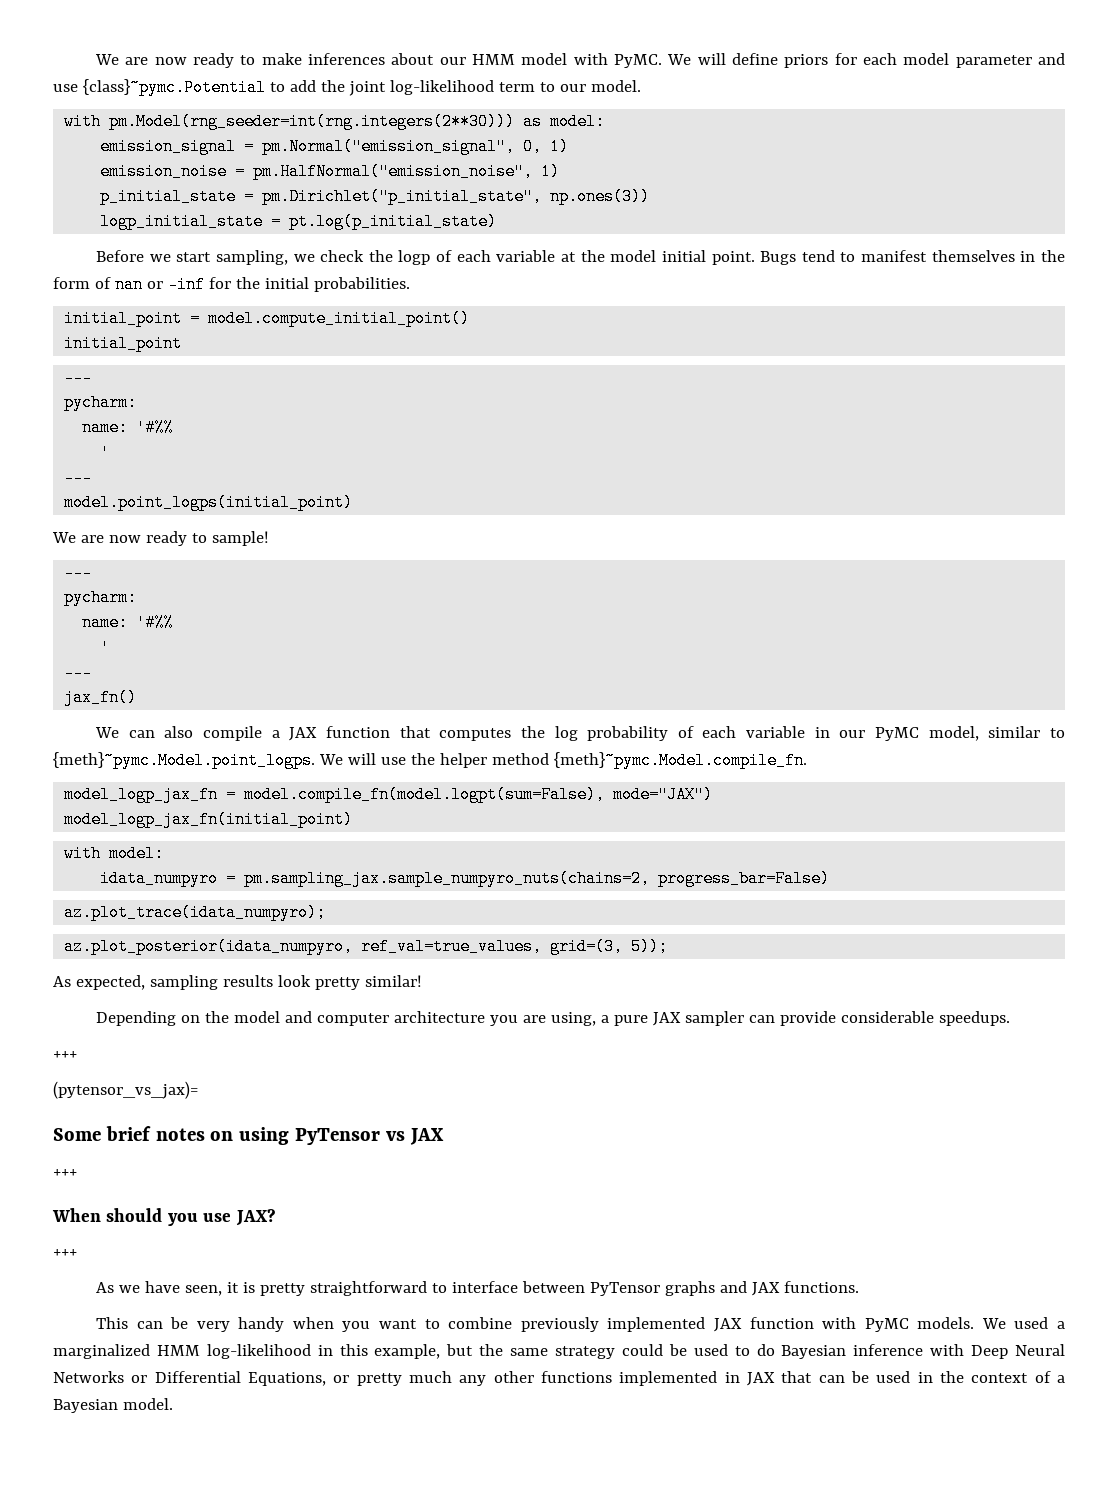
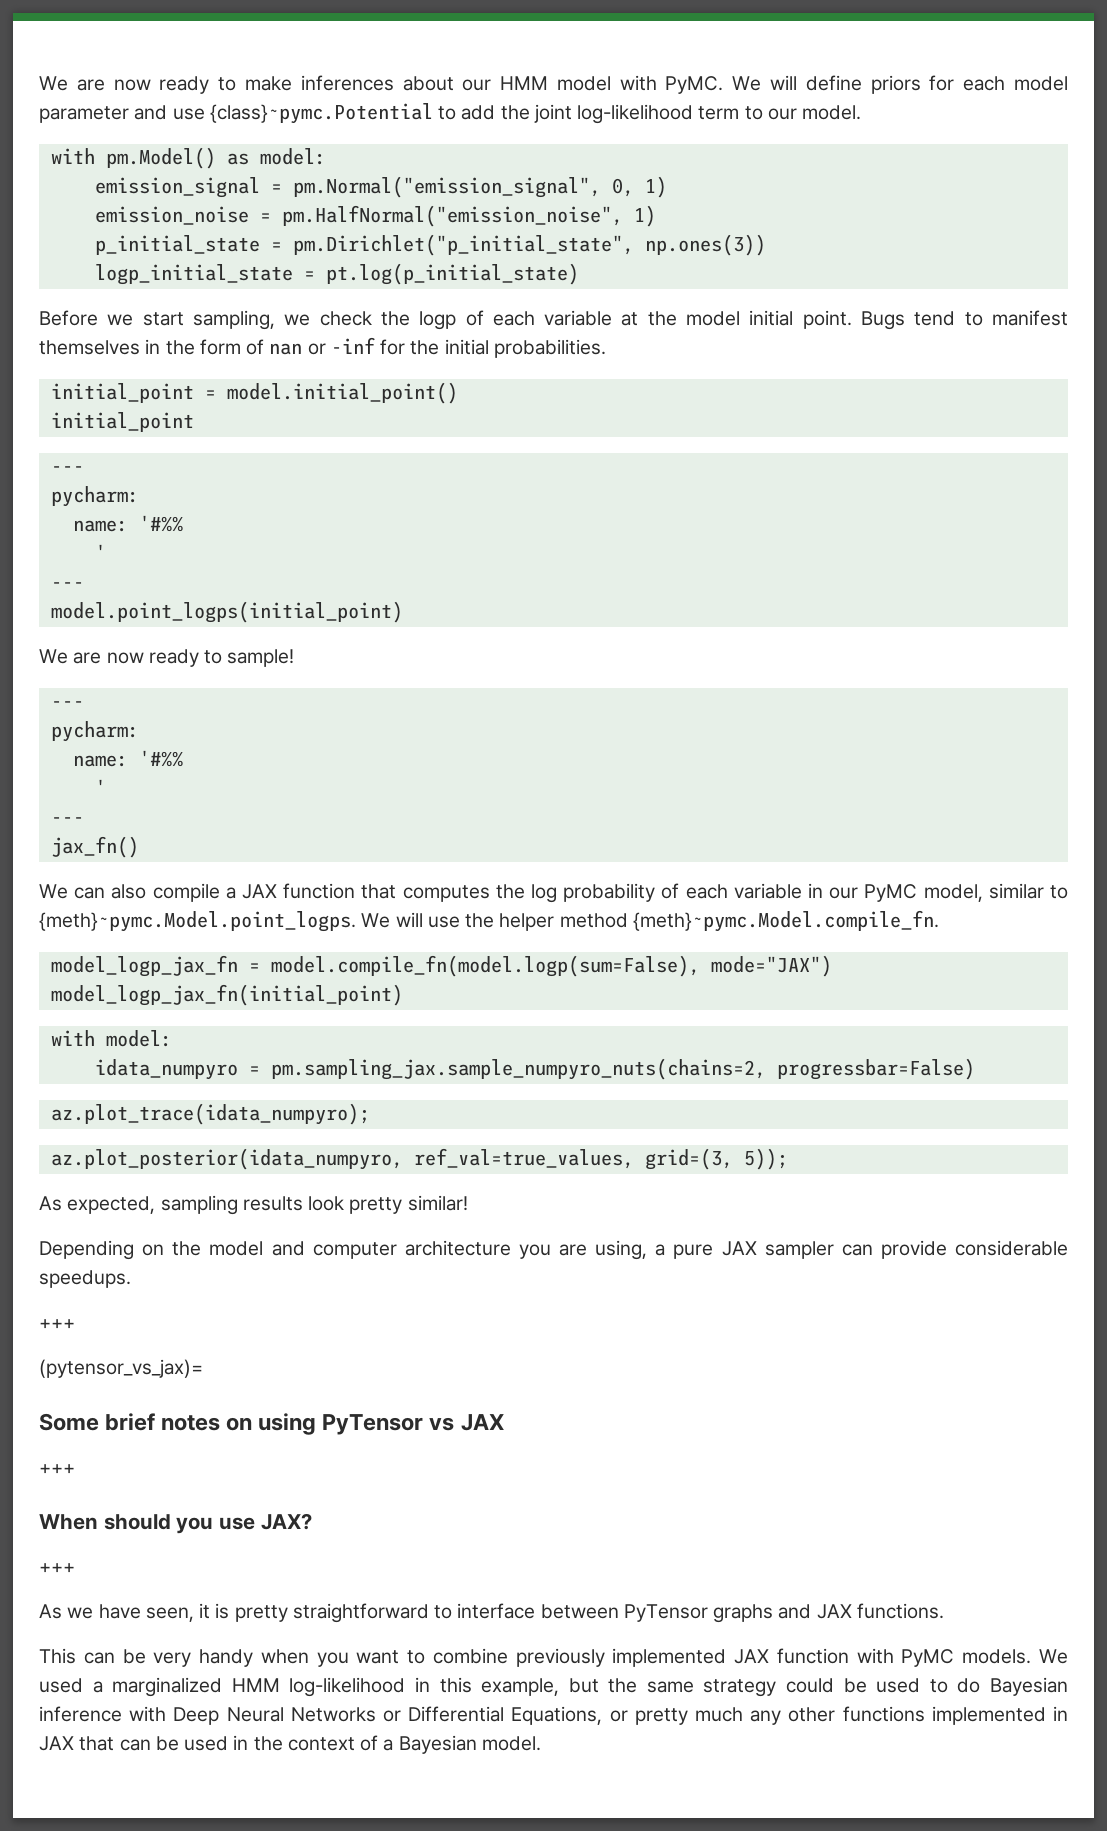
- with pm.Model(rng_seeder=int(rng.integers(2**30))) as model:
+ with pm.Model() as model:
- initial_point = model.compute_initial_point()
+ initial_point = model.initial_point()
- model_logp_jax_fn = model.compile_fn(model.logpt(sum=False), mode="JAX")
+ model_logp_jax_fn = model.compile_fn(model.logp(sum=False), mode="JAX")
- idata_numpyro = pm.sampling_jax.sample_numpyro_nuts(chains=2, progress_bar=False)
+ idata_numpyro = pm.sampling_jax.sample_numpyro_nuts(chains=2, progressbar=False)

